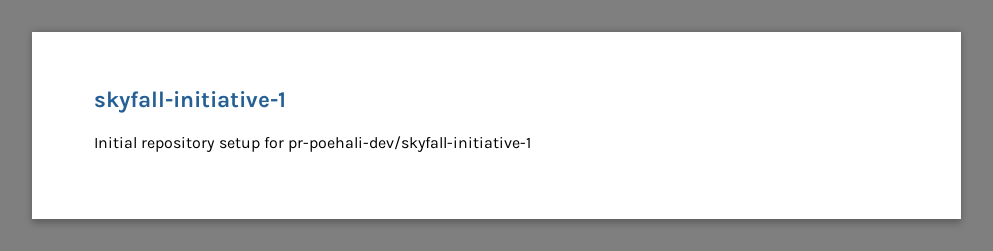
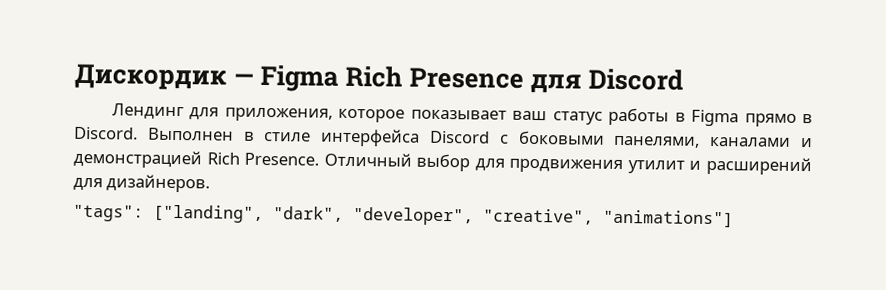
- skyfall-initiative-1
- Initial repository setup for pr-poehali-dev/skyfall-initiative-1
+ Дискордик — Figma Rich Presence для Discord
+ Лендинг для приложения, которое показывает ваш статус работы в Figma прямо в Discord. Выполнен в стиле интерфейса Discord с боковыми панелями, каналами и демонстрацией Rich Presence. Отличный выбор для продвижения утилит и расширений для дизайнеров.
+ "tags": ["landing", "dark", "developer", "creative", "animations"]

